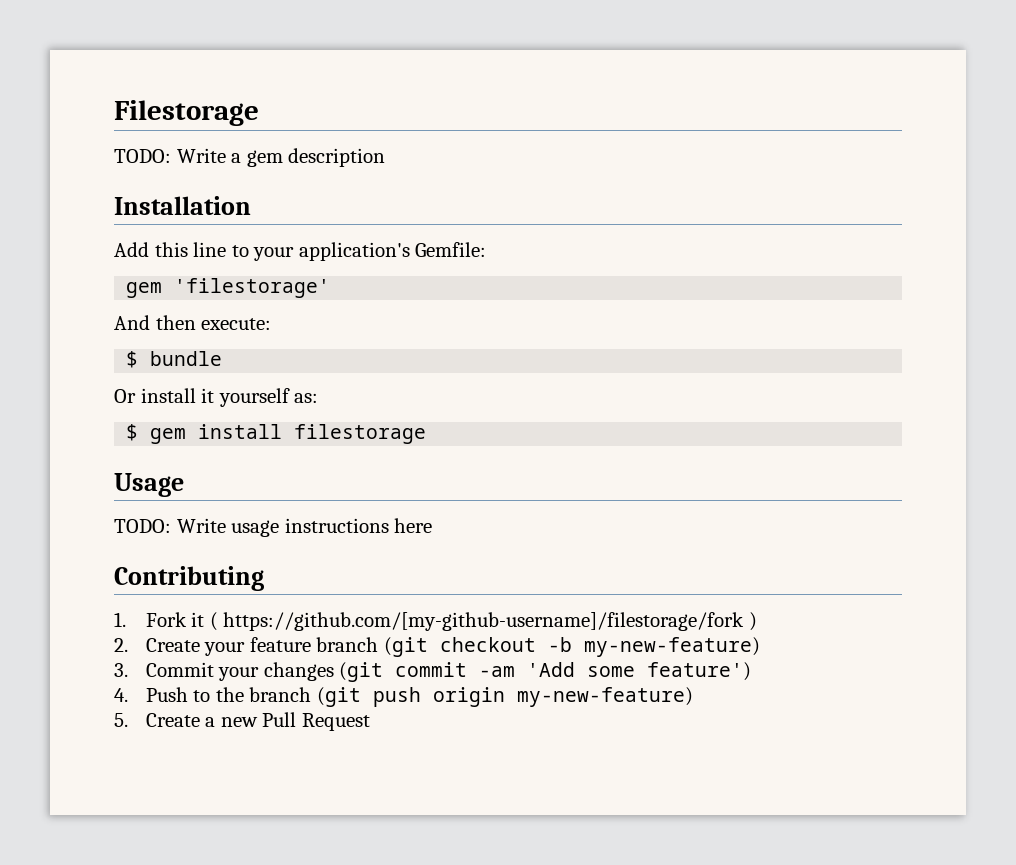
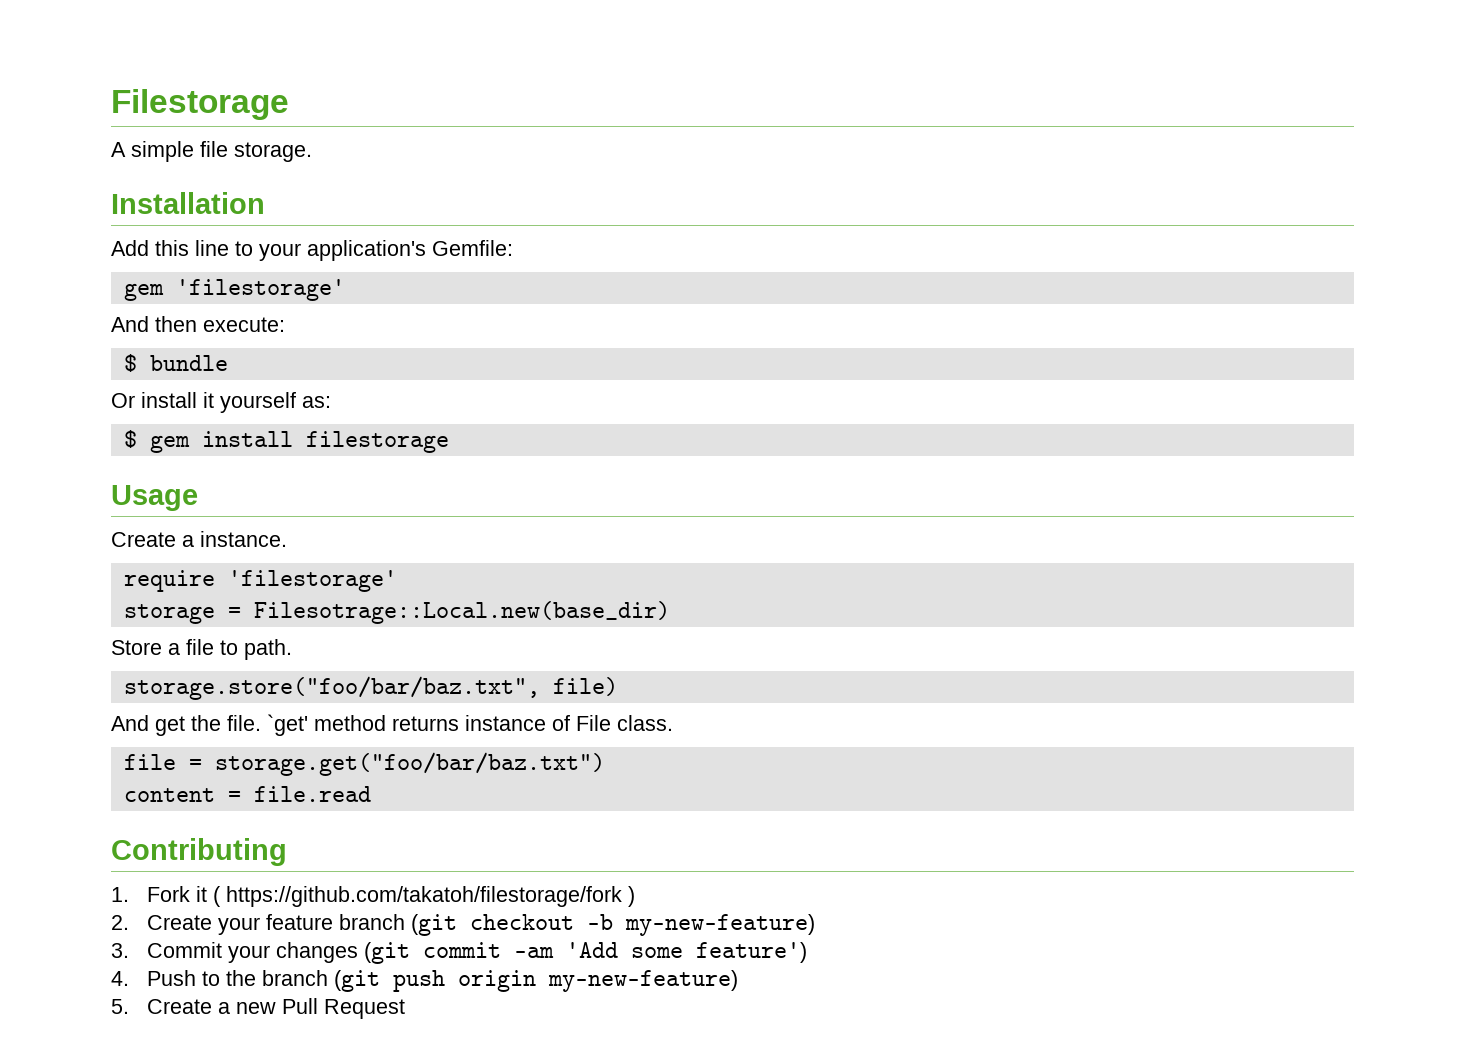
- TODO: Write a gem description
+ A simple file storage.
- TODO: Write usage instructions here
+ Create a instance.
+ require 'filestorage'
+ storage = Filesotrage::Local.new(base_dir)
+ Store a file to path.
+ storage.store("foo/bar/baz.txt", file)
+ And get the file. `get' method returns instance of File class.
+ file = storage.get("foo/bar/baz.txt")
+ content = file.read
- 1. Fork it ( https://github.com/[my-github-username]/filestorage/fork )
+ 1. Fork it ( https://github.com/takatoh/filestorage/fork )

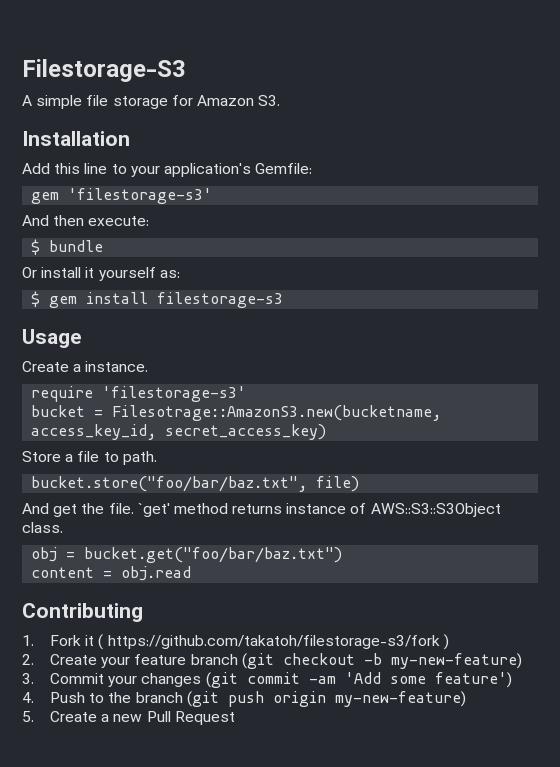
- Filestorage
+ Filestorage-S3
- A simple file storage.
+ A simple file storage for Amazon S3.
- gem 'filestorage'
+ gem 'filestorage-s3'
- $ gem install filestorage
+ $ gem install filestorage-s3
- require 'filestorage'
- storage = Filesotrage::Local.new(base_dir)
+ require 'filestorage-s3'
+ bucket = Filesotrage::AmazonS3.new(bucketname, access_key_id, secret_access_key)
- storage.store("foo/bar/baz.txt", file)
+ bucket.store("foo/bar/baz.txt", file)
- `get' method returns instance of File class.
+ `get' method returns instance of AWS::S3::S3Object class.
- file = storage.get("foo/bar/baz.txt")
+ obj = bucket.get("foo/bar/baz.txt")
- content = file.read
+ content = obj.read
- 1. Fork it ( https://github.com/takatoh/filestorage/fork )
+ 1. Fork it ( https://github.com/takatoh/filestorage-s3/fork )

